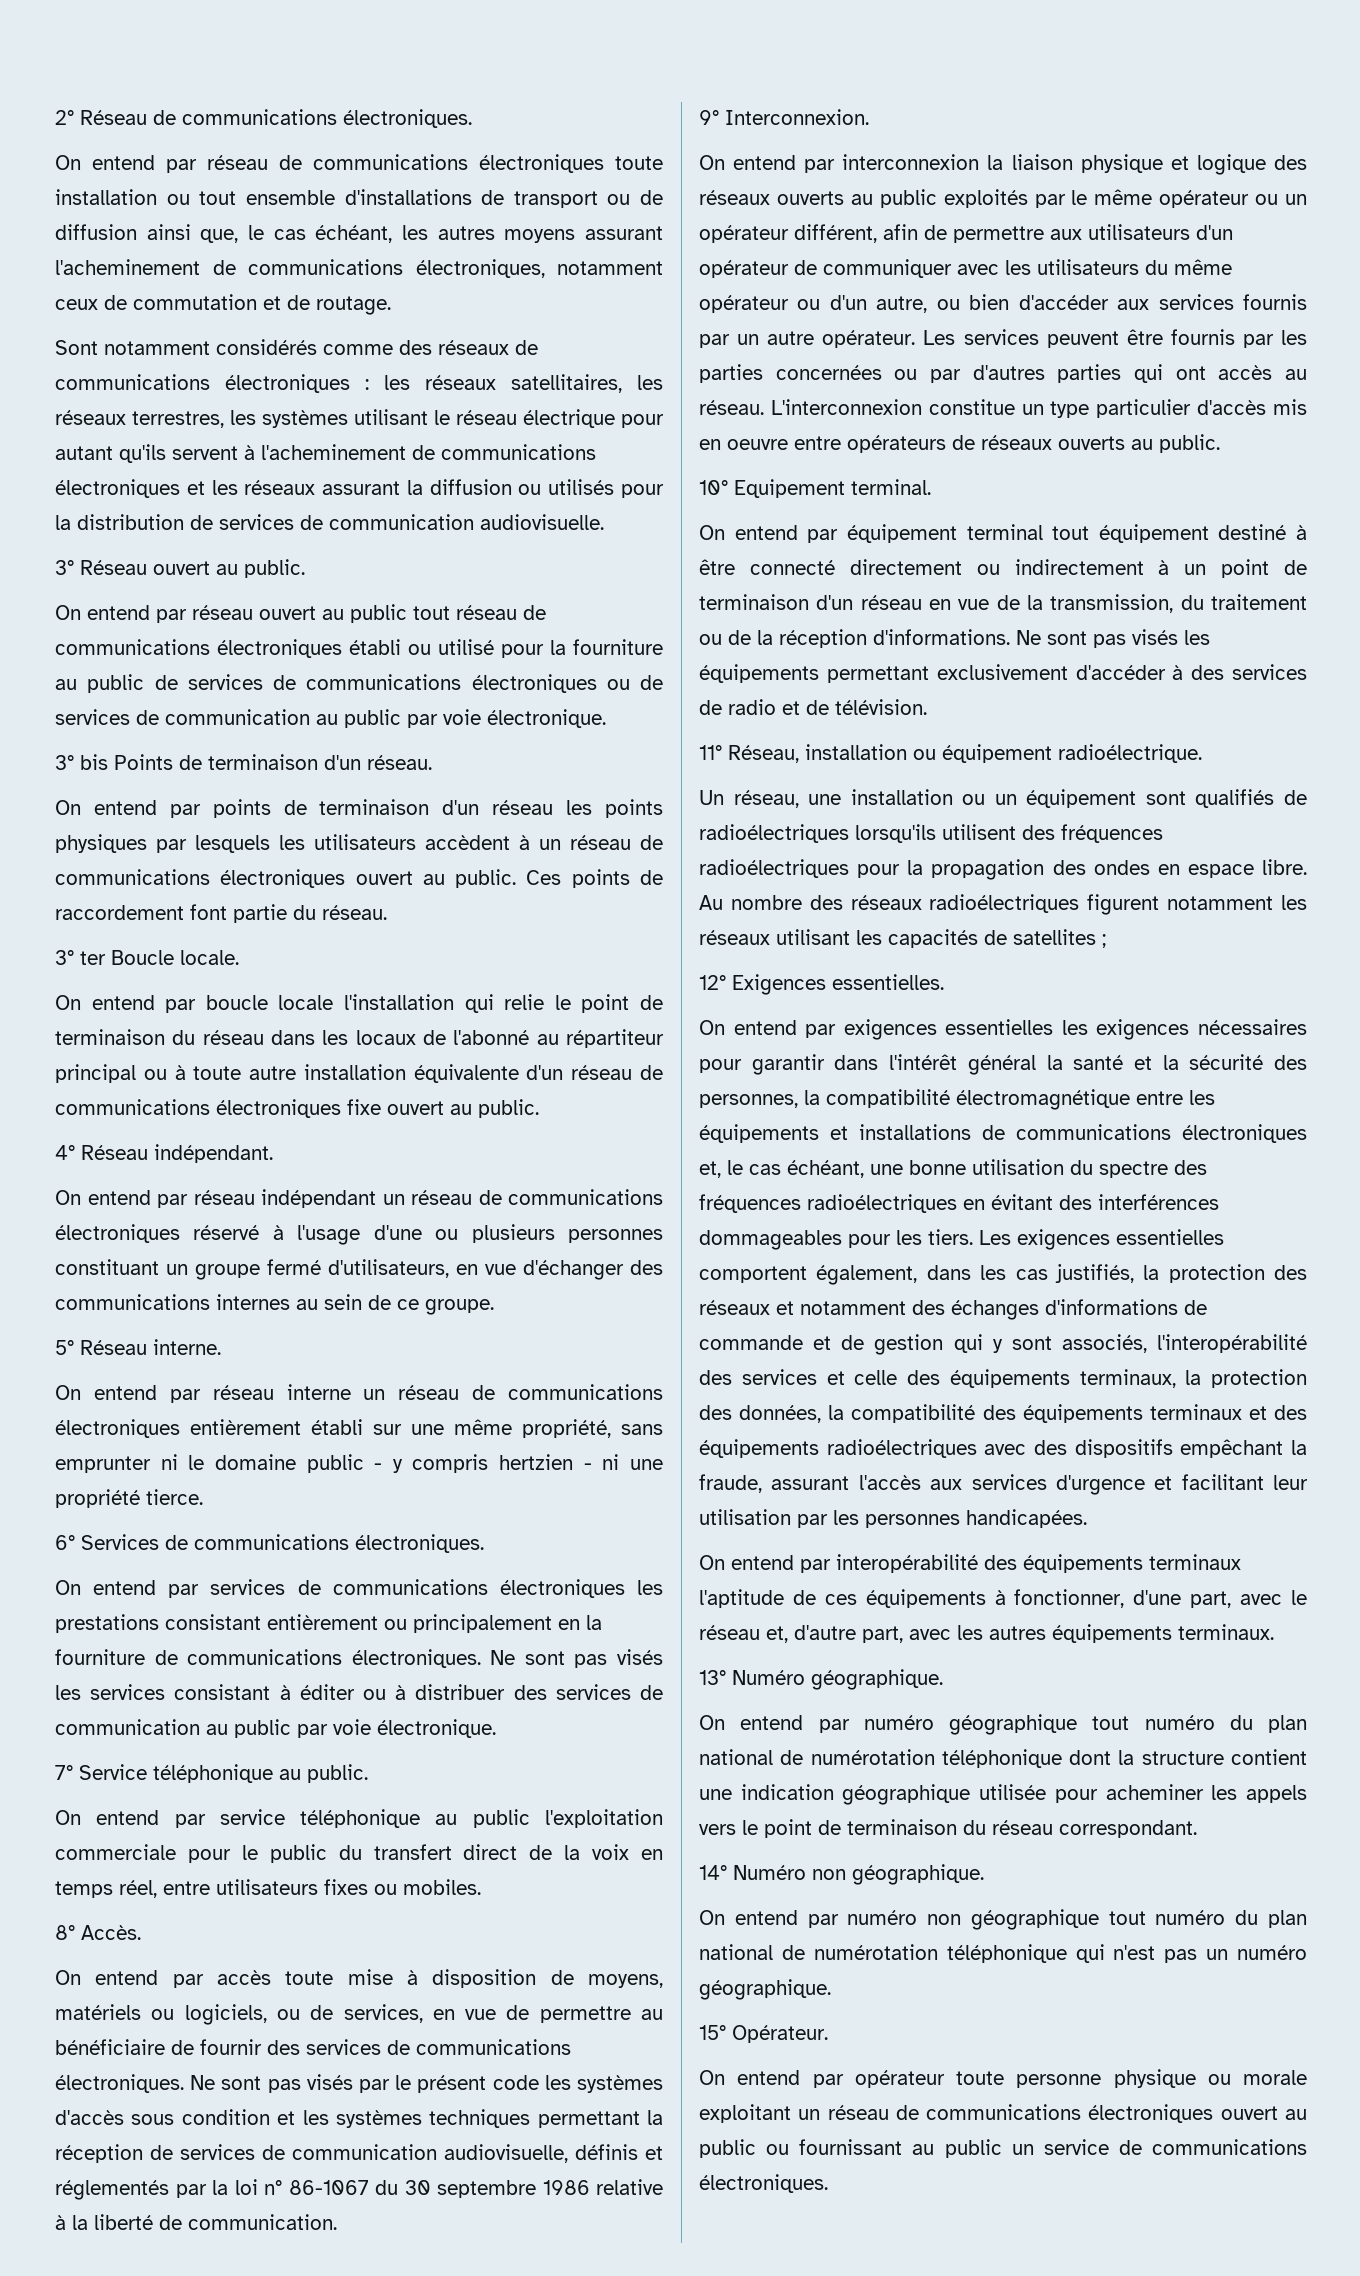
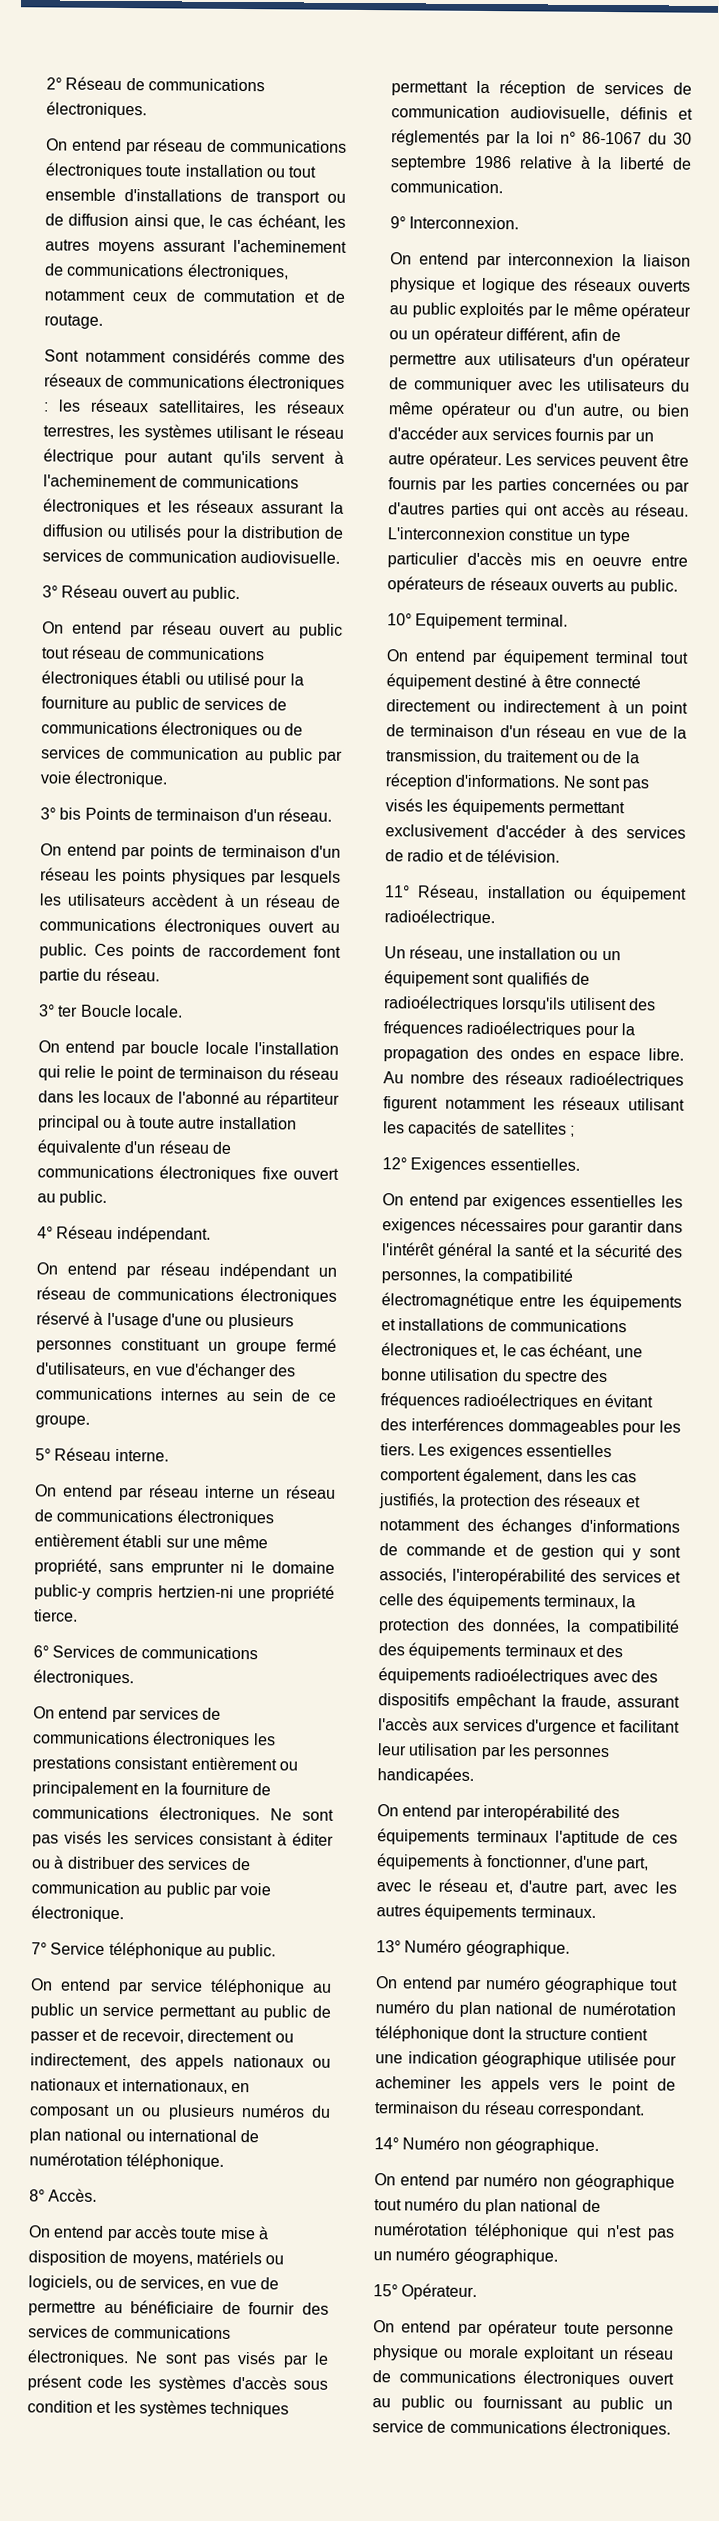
- On entend par réseau interne un réseau de communications électroniques entièrement établi sur une même propriété, sans emprunter ni le domaine public - y compris hertzien - ni une propriété tierce.
+ On entend par réseau interne un réseau de communications électroniques entièrement établi sur une même propriété, sans emprunter ni le domaine public-y compris hertzien-ni une propriété tierce.
- On entend par service téléphonique au public l'exploitation commerciale pour le public du transfert direct de la voix en temps réel, entre utilisateurs fixes ou mobiles.
+ On entend par service téléphonique au public un service permettant au public de passer et de recevoir, directement ou indirectement, des appels nationaux ou nationaux et internationaux, en composant un ou plusieurs numéros du plan national ou international de numérotation téléphonique.

